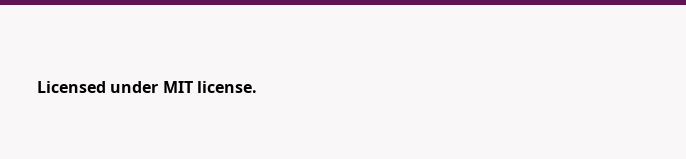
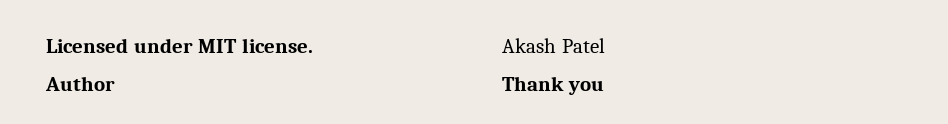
+ Author
+ Akash Patel
+ Thank you

